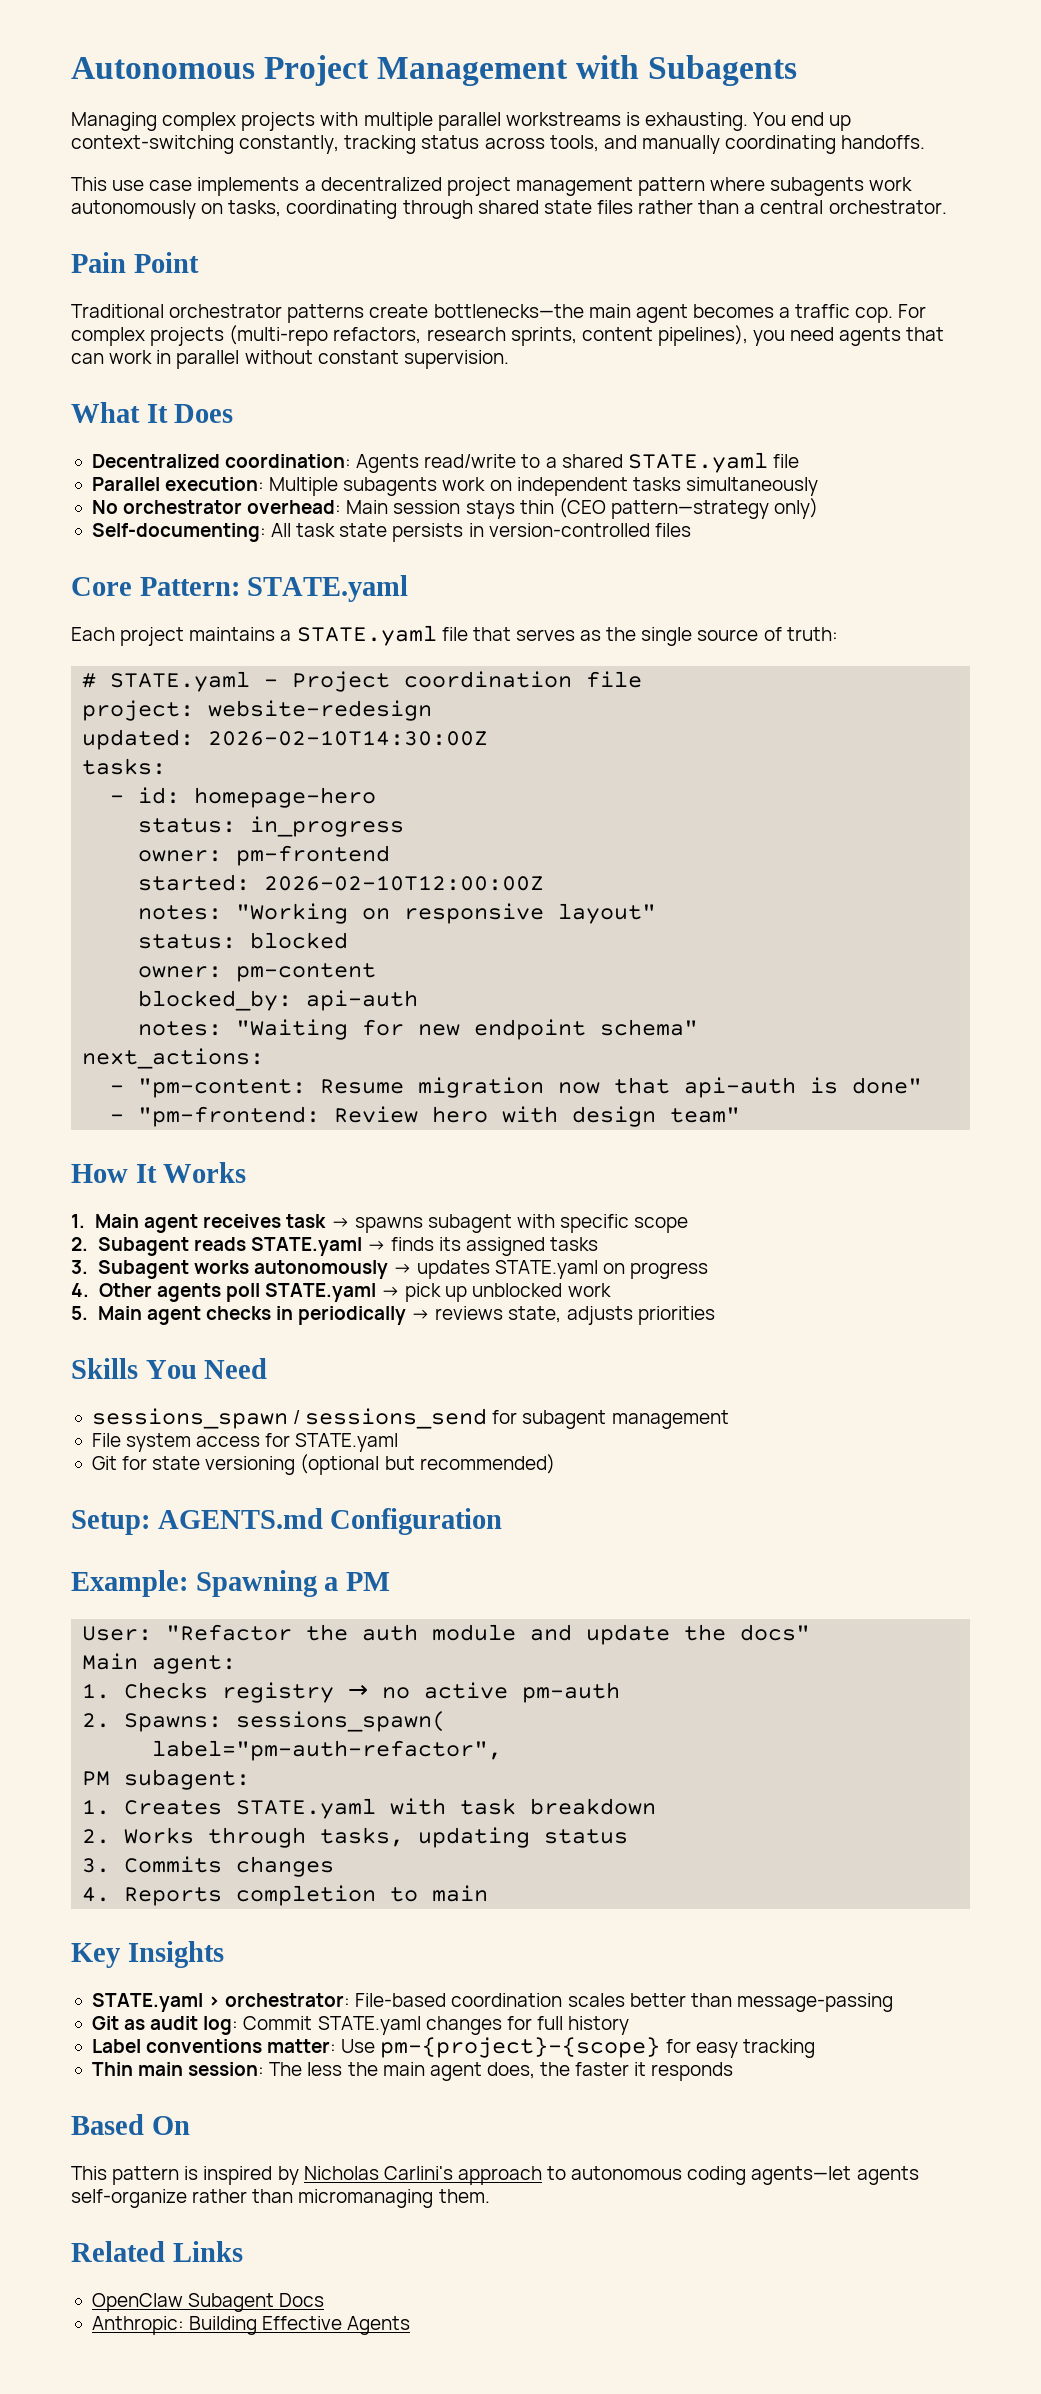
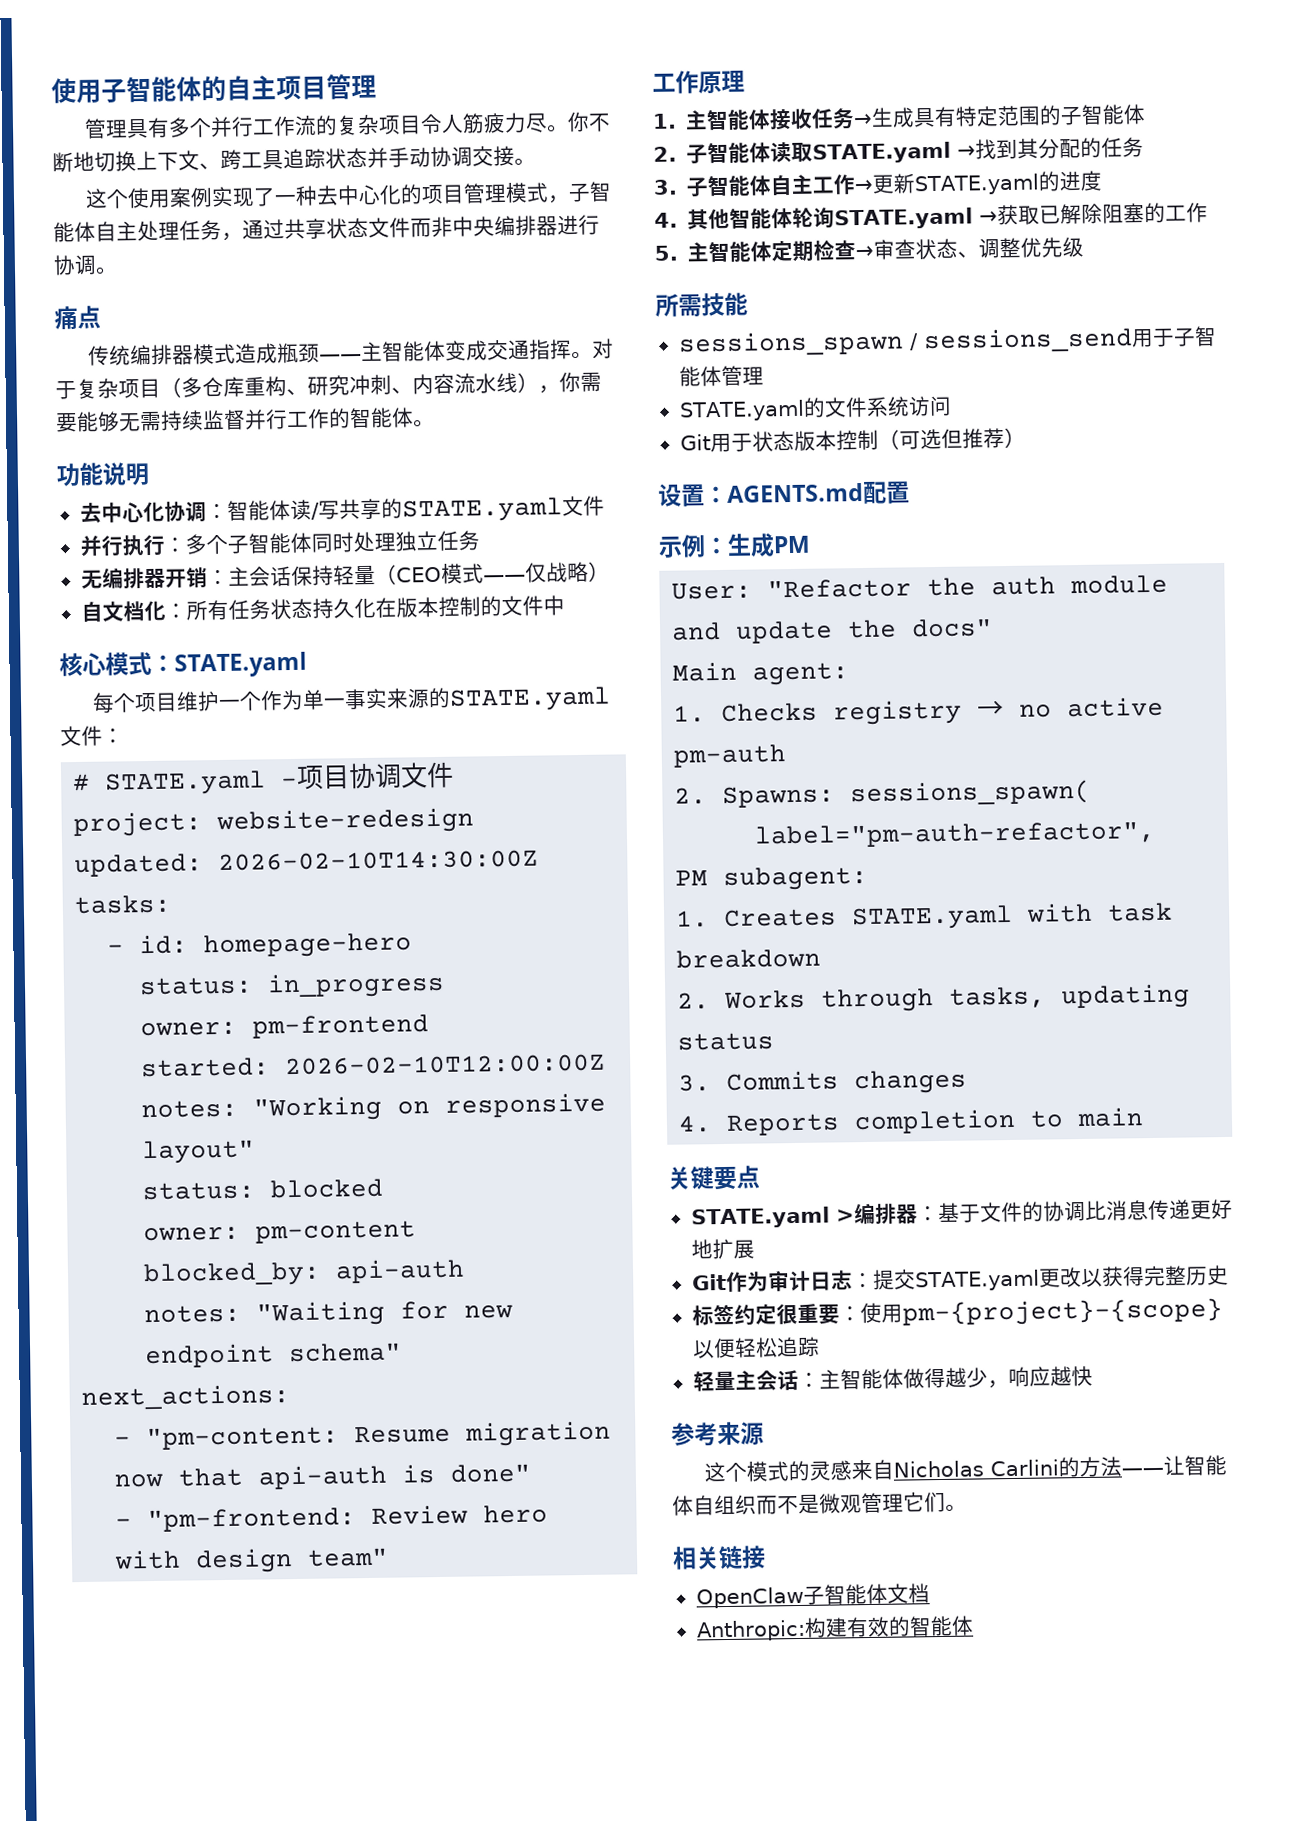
- Autonomous Project Management with Subagents
- Managing complex projects with multiple parallel workstreams is exhausting. You end up context-switching constantly, tracking status across tools, and manually coordinating handoffs.
- This use case implements a decentralized project management pattern where subagents work autonomously on tasks, coordinating through shared state files rather than a central orchestrator.
- Pain Point
- Traditional orchestrator patterns create bottlenecks—the main agent becomes a traffic cop. For complex projects (multi-repo refactors, research sprints, content pipelines), you need agents that can work in parallel without constant supervision.
- What It Does
- Decentralized coordination: Agents read/write to a shared STATE.yaml file
- Parallel execution: Multiple subagents work on independent tasks simultaneously
- No orchestrator overhead: Main session stays thin (CEO pattern—strategy only)
- Self-documenting: All task state persists in version-controlled files
- Core Pattern: STATE.yaml
- Each project maintains a STATE.yaml file that serves as the single source of truth:
+ 使用子智能体的自主项目管理
+ 管理具有多个并行工作流的复杂项目令人筋疲力尽。你不断地切换上下文、跨工具追踪状态并手动协调交接。
+ 这个使用案例实现了一种去中心化的项目管理模式，子智能体自主处理任务，通过共享状态文件而非中央编排器进行协调。
+ 痛点
+ 传统编排器模式造成瓶颈——主智能体变成交通指挥。对于复杂项目（多仓库重构、研究冲刺、内容流水线），你需要能够无需持续监督并行工作的智能体。
+ 功能说明
+ 去中心化协调：智能体读/写共享的STATE.yaml文件
+ 并行执行：多个子智能体同时处理独立任务
+ 无编排器开销：主会话保持轻量（CEO模式——仅战略）
+ 自文档化：所有任务状态持久化在版本控制的文件中
+ 核心模式：STATE.yaml
+ 每个项目维护一个作为单一事实来源的STATE.yaml文件：
- # STATE.yaml - Project coordination file
+ # STATE.yaml -项目协调文件
- How It Works
- 1. Main agent receives task → spawns subagent with specific scope
- 2. Subagent reads STATE.yaml → finds its assigned tasks
- 3. Subagent works autonomously → updates STATE.yaml on progress
- 4. Other agents poll STATE.yaml → pick up unblocked work
- 5. Main agent checks in periodically → reviews state, adjusts priorities
- Skills You Need
- sessions_spawn / sessions_send for subagent management
- File system access for STATE.yaml
- Git for state versioning (optional but recommended)
- Setup: AGENTS.md Configuration
- Example: Spawning a PM
+ 工作原理
+ 1.主智能体接收任务→生成具有特定范围的子智能体
+ 2.子智能体读取STATE.yaml →找到其分配的任务
+ 3.子智能体自主工作→更新STATE.yaml的进度
+ 4.其他智能体轮询STATE.yaml →获取已解除阻塞的工作
+ 5.主智能体定期检查→审查状态、调整优先级
+ 所需技能
+ sessions_spawn / sessions_send用于子智能体管理
+ STATE.yaml的文件系统访问
+ Git用于状态版本控制（可选但推荐）
+ 设置：AGENTS.md配置
+ 示例：生成PM
- Key Insights
+ 关键要点
- STATE.yaml > orchestrator: File-based coordination scales better than message-passing
- Git as audit log: Commit STATE.yaml changes for full history
- Label conventions matter: Use pm-{project}-{scope} for easy tracking
- Thin main session: The less the main agent does, the faster it responds
- Based On
- This pattern is inspired by Nicholas Carlini's approach to autonomous coding agents—let agents self-organize rather than micromanaging them.
- Related Links
- OpenClaw Subagent Docs
- Anthropic: Building Effective Agents
+ STATE.yaml >编排器：基于文件的协调比消息传递更好地扩展
+ Git作为审计日志：提交STATE.yaml更改以获得完整历史
+ 标签约定很重要：使用pm-{project}-{scope}以便轻松追踪
+ 轻量主会话：主智能体做得越少，响应越快
+ 参考来源
+ 这个模式的灵感来自Nicholas Carlini的方法——让智能体自组织而不是微观管理它们。
+ 相关链接
+ OpenClaw子智能体文档
+ Anthropic:构建有效的智能体

